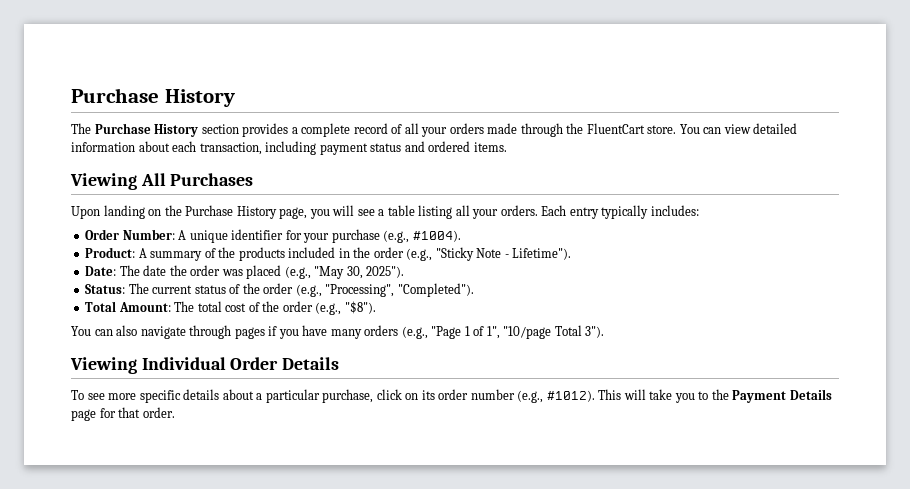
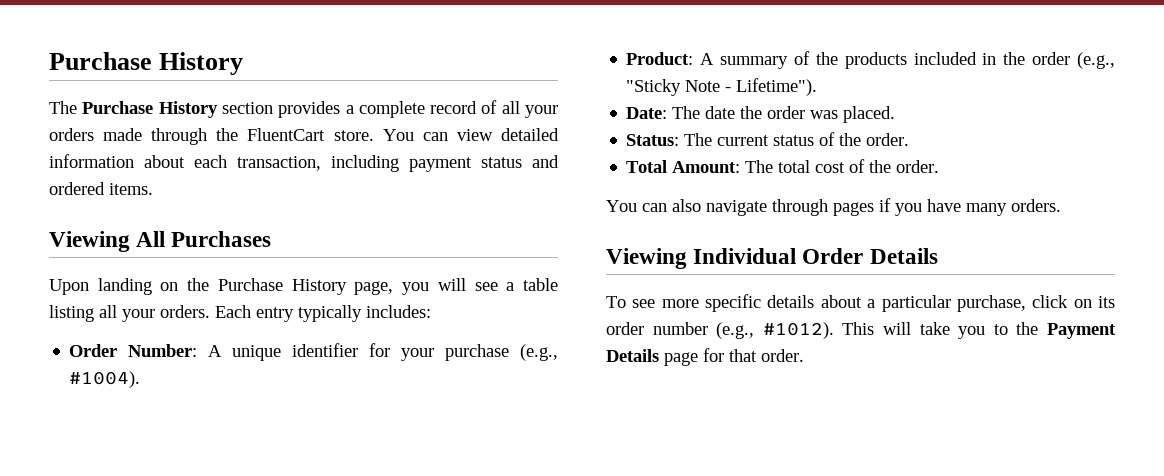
- Date: The date the order was placed (e.g., "May 30, 2025").
+ Date: The date the order was placed.
- Status: The current status of the order (e.g., "Processing", "Completed").
+ Status: The current status of the order.
- Total Amount: The total cost of the order (e.g., "$8").
+ Total Amount: The total cost of the order.
- You can also navigate through pages if you have many orders (e.g., "Page 1 of 1", "10/page Total 3").
+ You can also navigate through pages if you have many orders.

